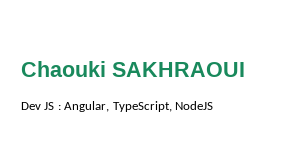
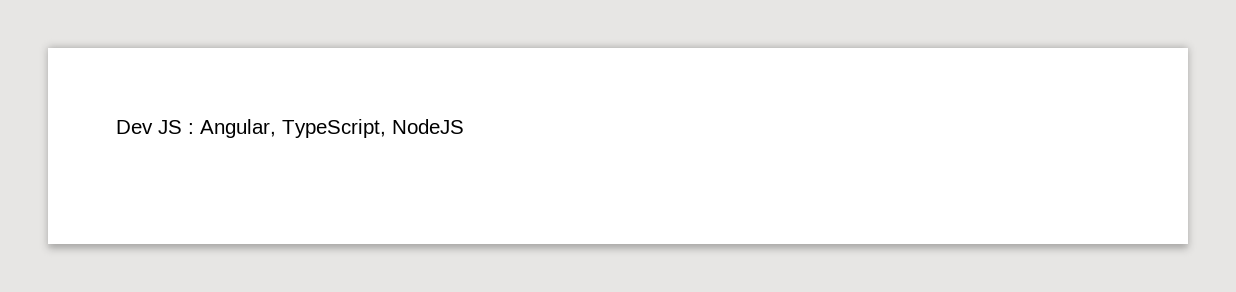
- Chaouki SAKHRAOUI

